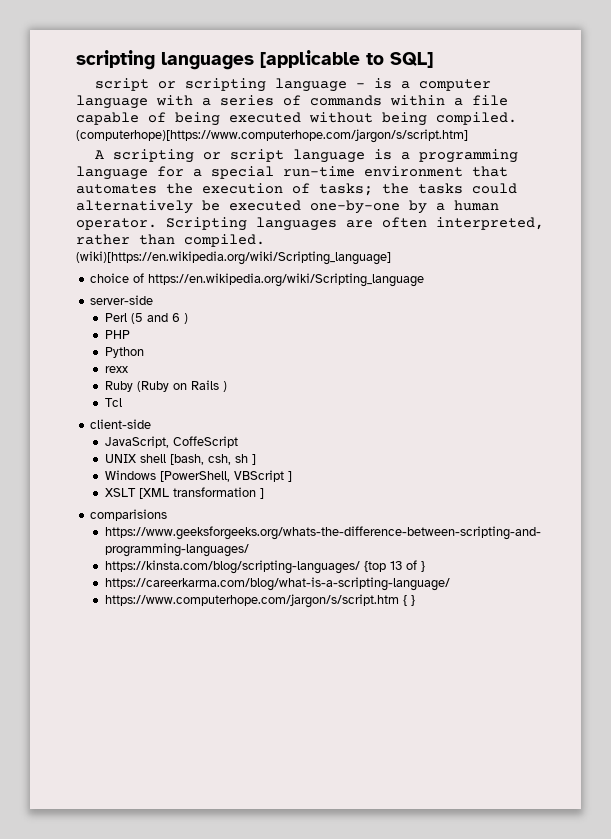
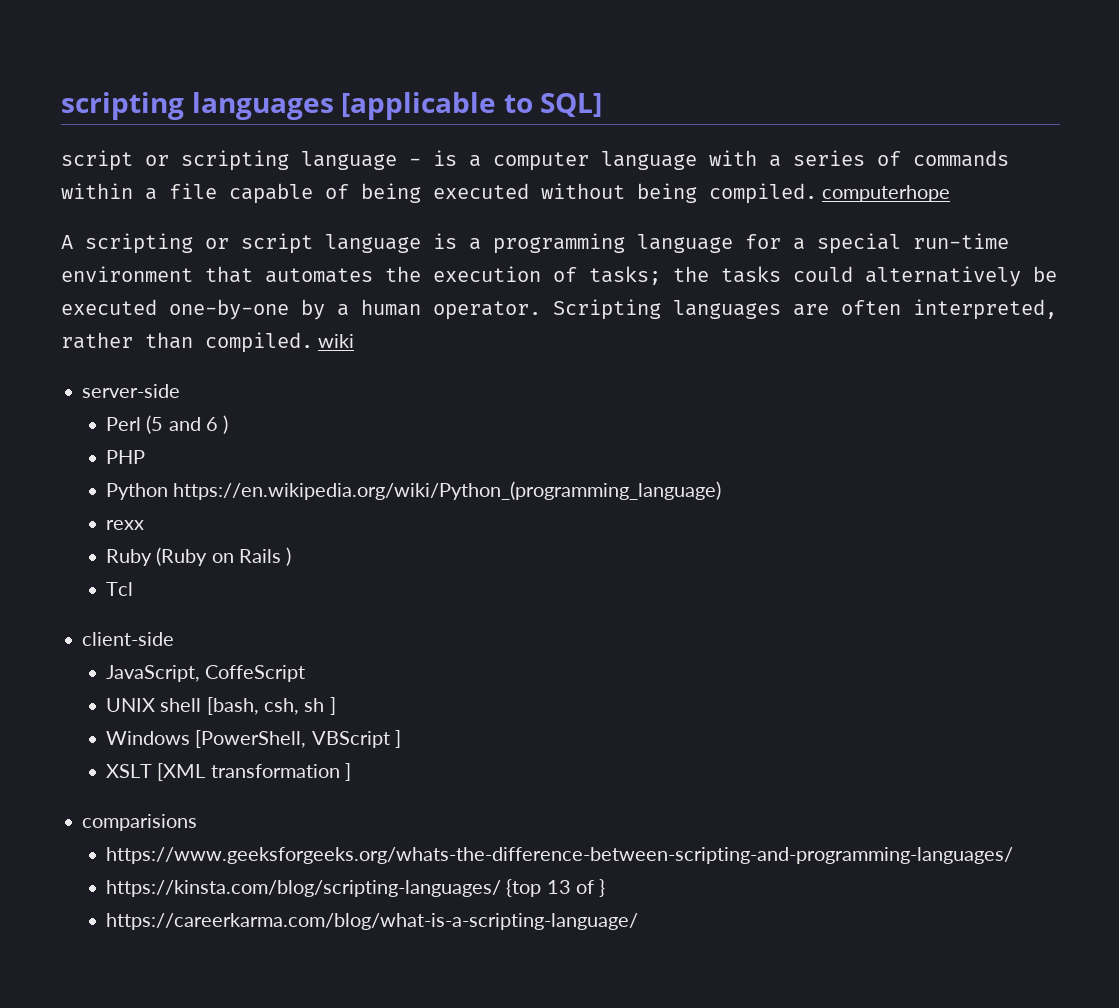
- script or scripting language - is a computer language with a series of commands within a file capable of being executed without being compiled. (computerhope)[https://www.computerhope.com/jargon/s/script.htm]
+ script or scripting language - is a computer language with a series of commands within a file capable of being executed without being compiled. computerhope
- Scripting languages are often interpreted, rather than compiled. (wiki)[https://en.wikipedia.org/wiki/Scripting_language]
- choice of https://en.wikipedia.org/wiki/Scripting_language
+ Scripting languages are often interpreted, rather than compiled. wiki
- Python
+ Python https://en.wikipedia.org/wiki/Python_(programming_language)
- https://www.computerhope.com/jargon/s/script.htm { }

